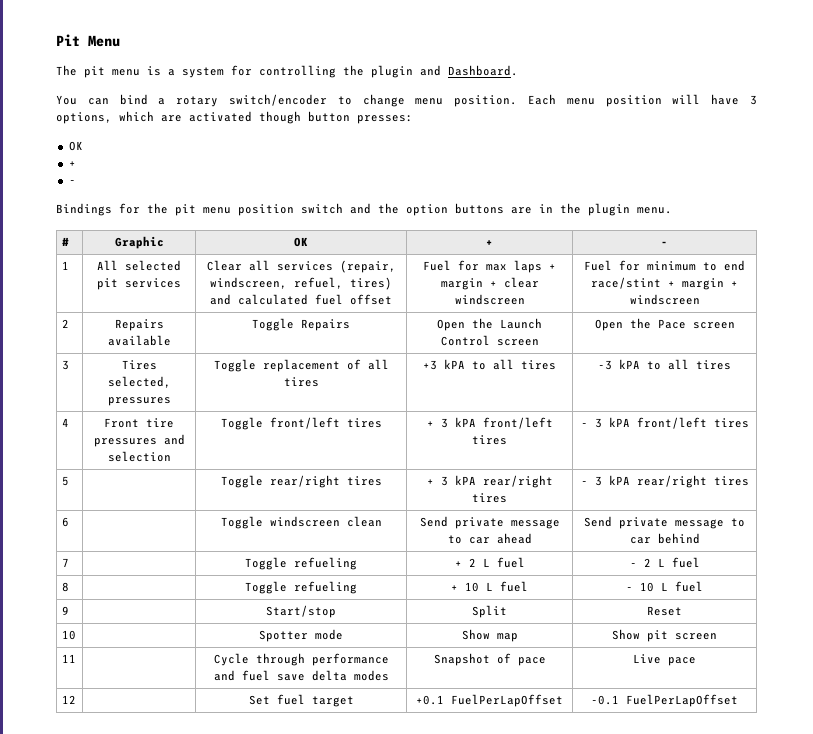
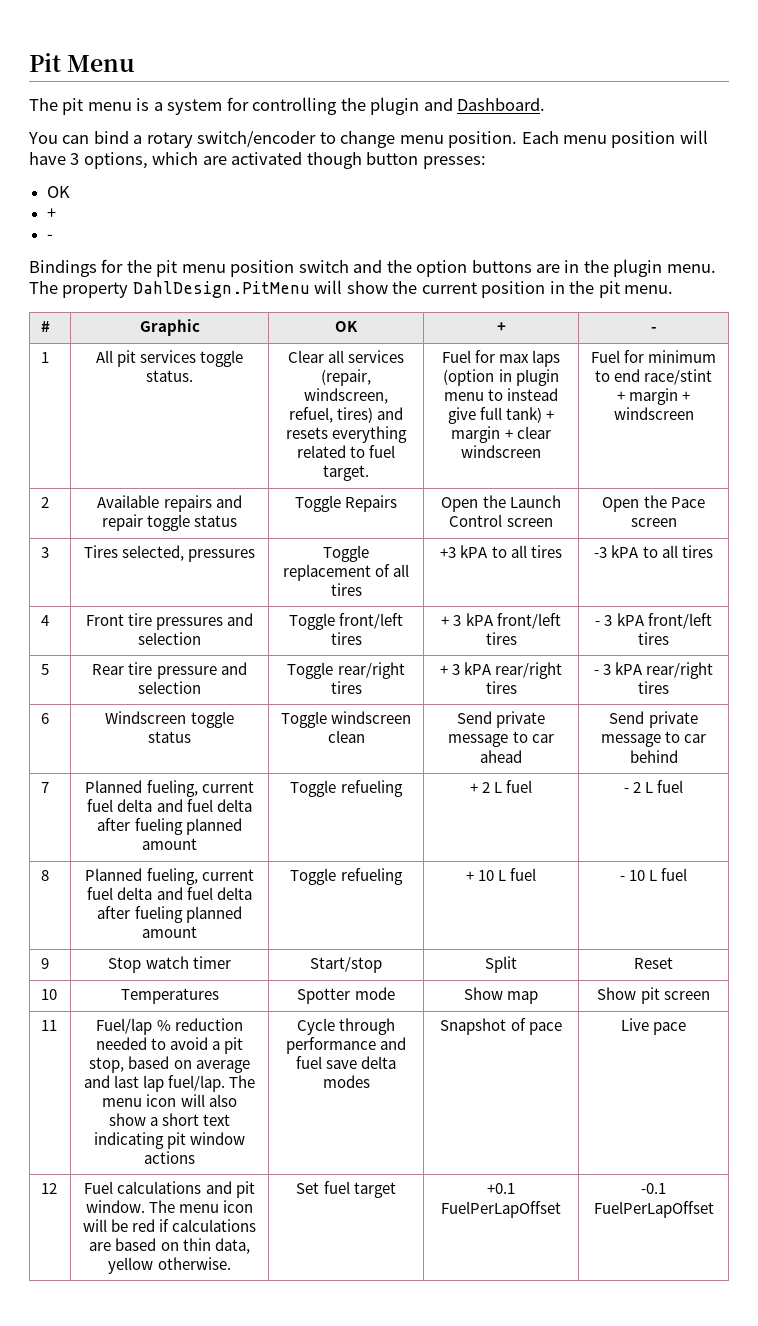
+ The property DahlDesign.PitMenu will show the current position in the pit menu.
- All selected pit services
+ All pit services toggle status.
- Clear all services (repair, windscreen, refuel, tires) and calculated fuel offset | Fuel for max laps + margin + clear windscreen
+ Clear all services (repair, windscreen, refuel, tires) and resets everything related to fuel target. | Fuel for max laps (option in plugin menu to instead give full tank) + margin + clear windscreen
- 2 | Repairs available | Toggle Repairs | Open the Launch Control screen | Open the Pace screen
+ 2 | Available repairs and repair toggle status | Toggle Repairs | Open the Launch Control screen | Open the Pace screen
- 5 | | Toggle rear/right tires | + 3 kPA rear/right tires | - 3 kPA rear/right tires
+ 5 | Rear tire pressure and selection | Toggle rear/right tires | + 3 kPA rear/right tires | - 3 kPA rear/right tires
- 6 | | Toggle windscreen clean | Send private message to car ahead | Send private message to car behind
+ 6 | Windscreen toggle status | Toggle windscreen clean | Send private message to car ahead | Send private message to car behind
- 7 | | Toggle refueling | + 2 L fuel | - 2 L fuel
+ 7 | Planned fueling, current fuel delta and fuel delta after fueling planned amount | Toggle refueling | + 2 L fuel | - 2 L fuel
- 8 | | Toggle refueling | + 10 L fuel | - 10 L fuel
+ 8 | Planned fueling, current fuel delta and fuel delta after fueling planned amount | Toggle refueling | + 10 L fuel | - 10 L fuel
- 9 | | Start/stop | Split | Reset
+ 9 | Stop watch timer | Start/stop | Split | Reset
- 10 | | Spotter mode | Show map | Show pit screen
+ 10 | Temperatures | Spotter mode | Show map | Show pit screen
+ Fuel/lap % reduction needed to avoid a pit stop, based on average and last lap fuel/lap. The menu icon will also show a short text indicating pit window actions
- 12 | | Set fuel target | +0.1 FuelPerLapOffset | -0.1 FuelPerLapOffset
+ 12 | Fuel calculations and pit window. The menu icon will be red if calculations are based on thin data, yellow otherwise. | Set fuel target | +0.1 FuelPerLapOffset | -0.1 FuelPerLapOffset

